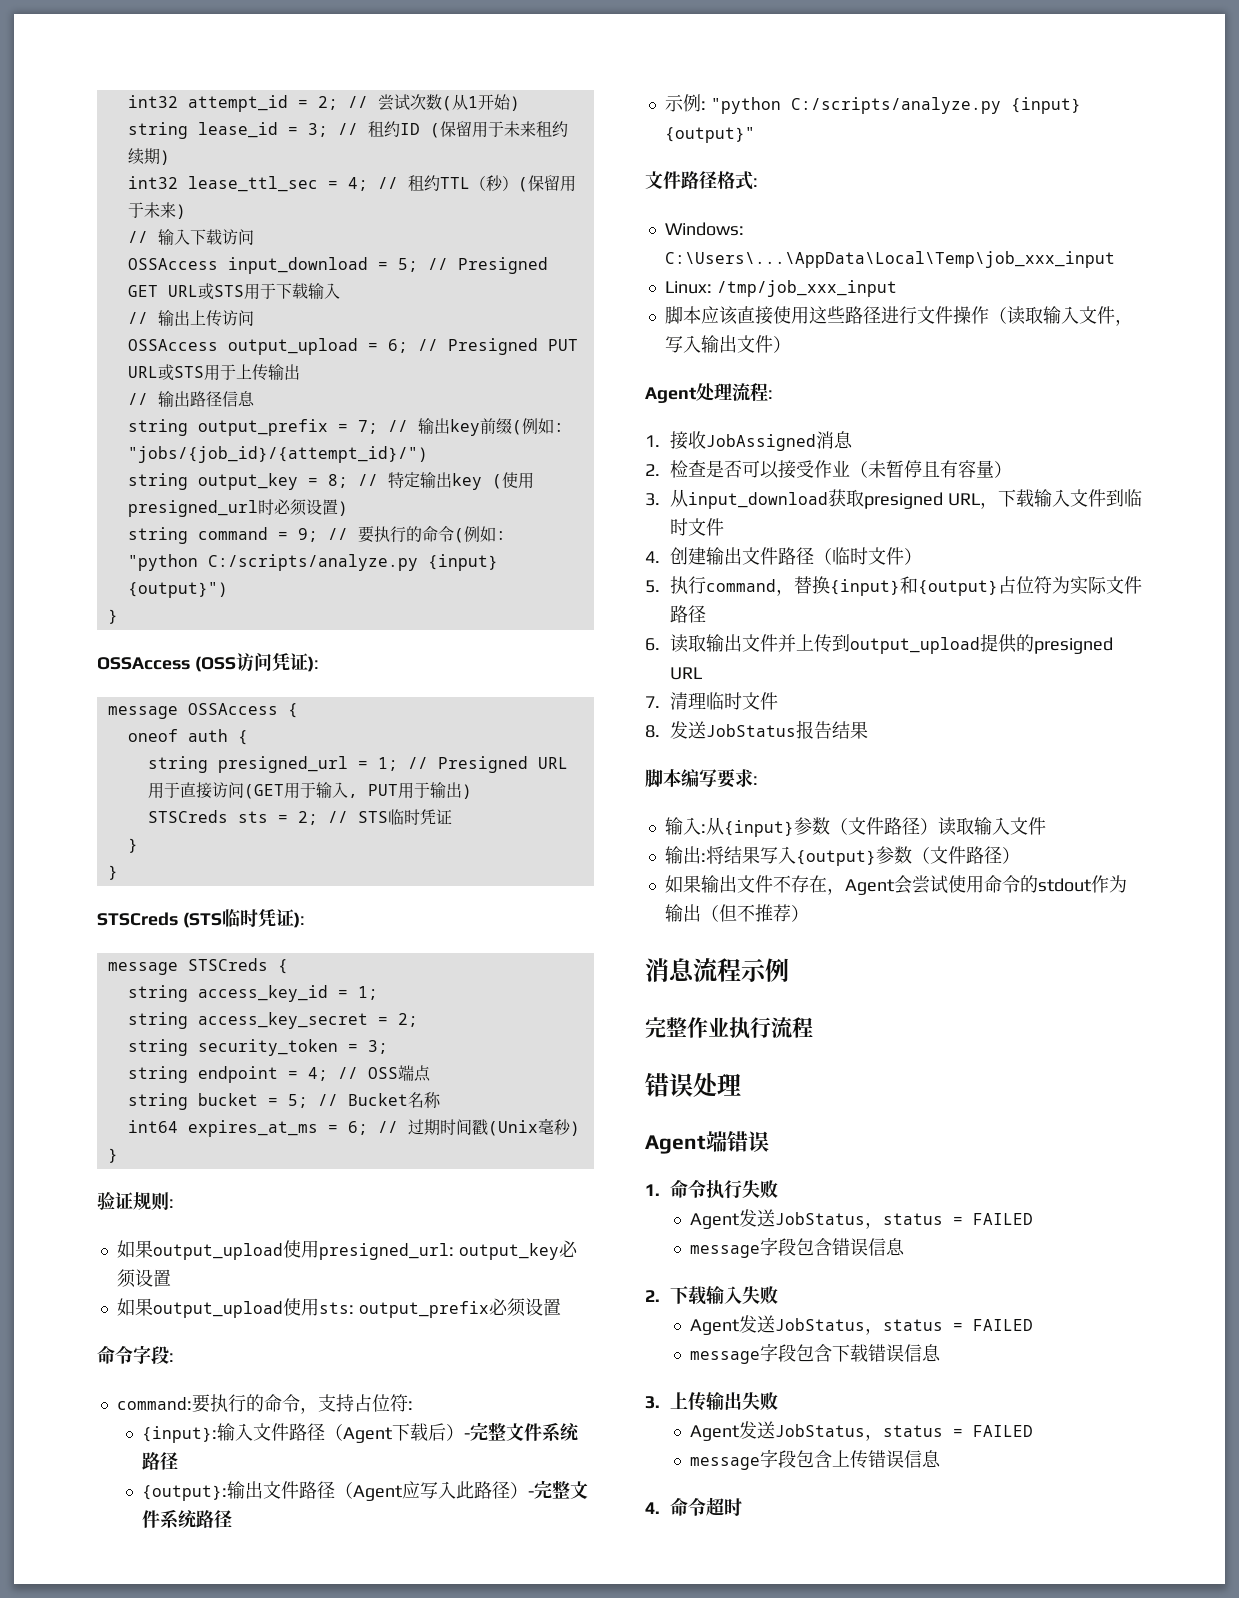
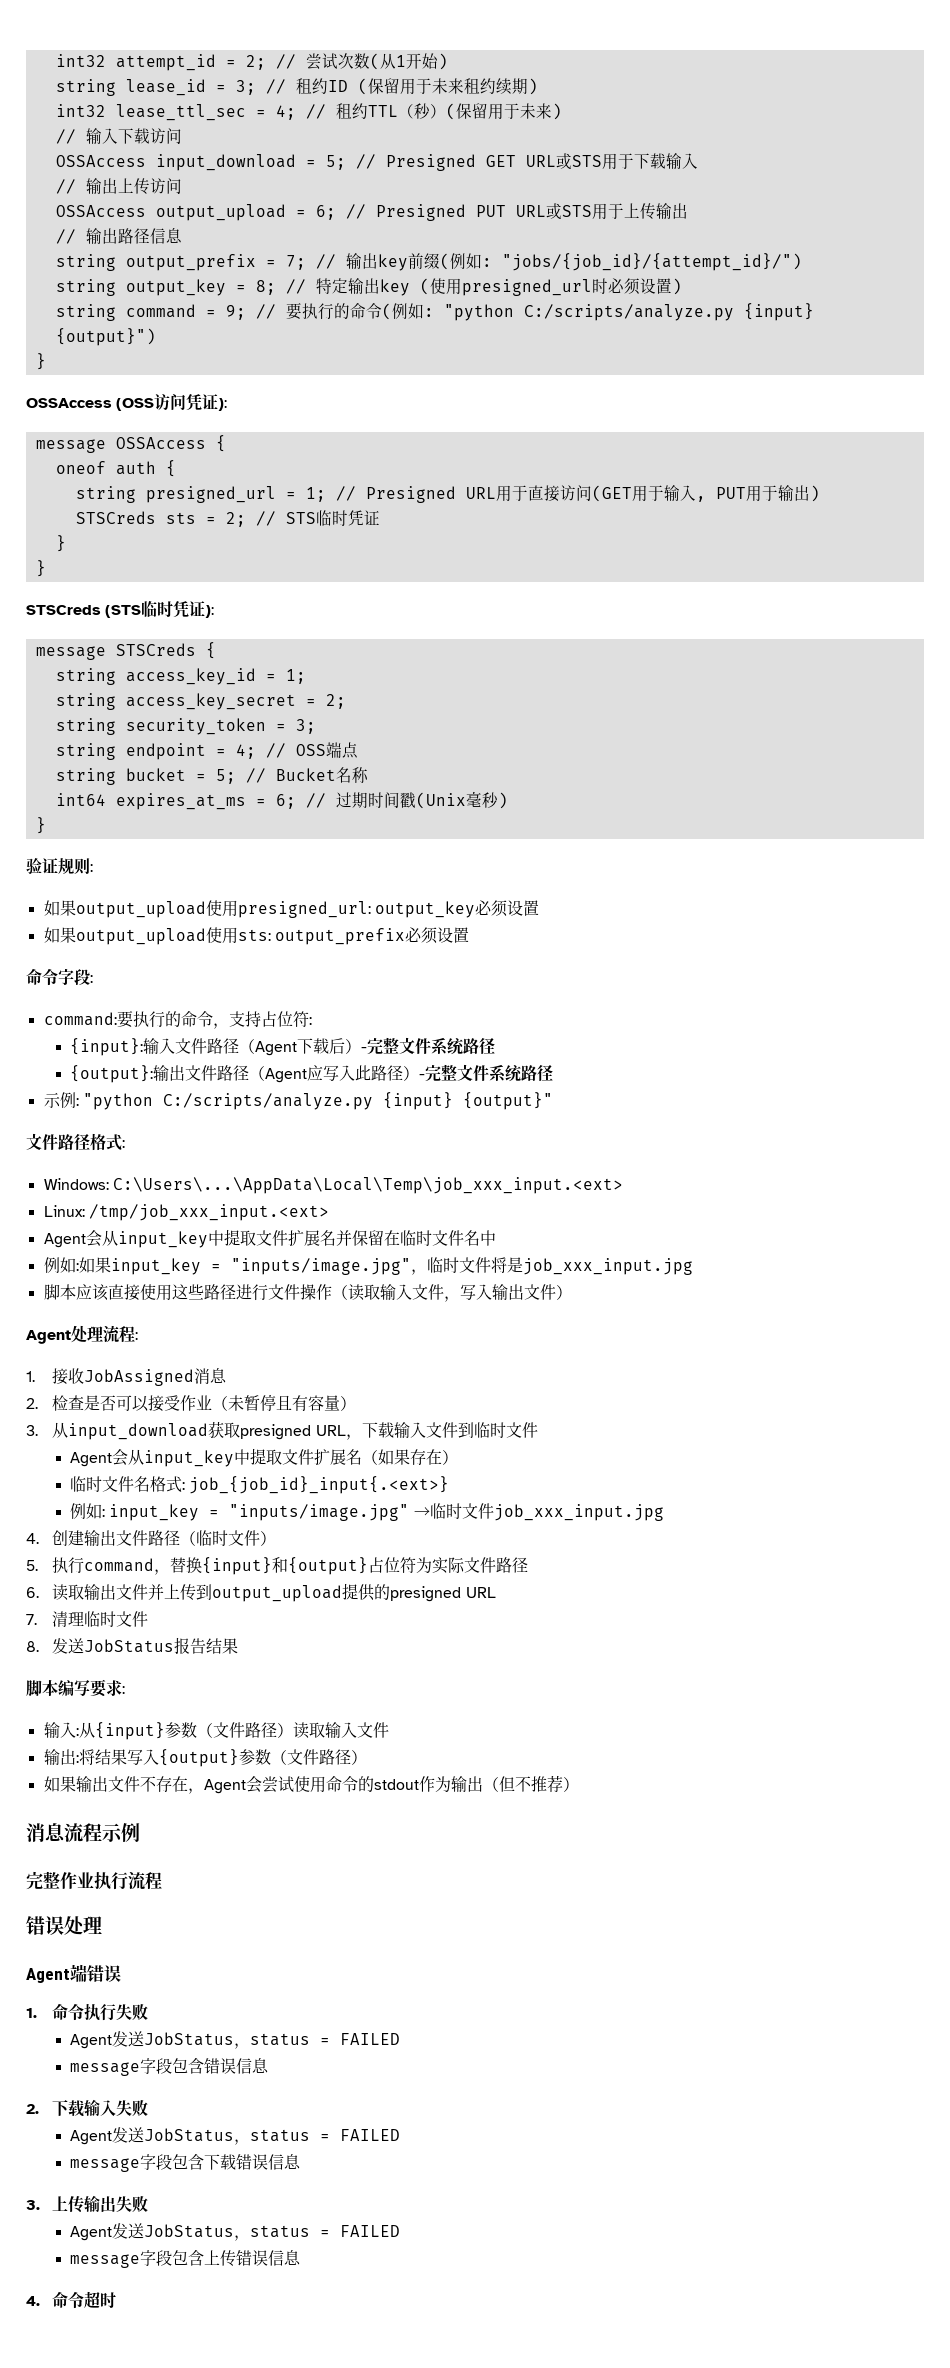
- Windows: C:\Users\...\AppData\Local\Temp\job_xxx_input
+ Windows: C:\Users\...\AppData\Local\Temp\job_xxx_input.<ext>
- Linux: /tmp/job_xxx_input
+ Linux: /tmp/job_xxx_input.<ext>
+ Agent会从input_key中提取文件扩展名并保留在临时文件名中
+ 例如:如果input_key = "inputs/image.jpg"，临时文件将是job_xxx_input.jpg
+ Agent会从input_key中提取文件扩展名（如果存在）
+ 临时文件名格式: job_{job_id}_input{.<ext>}
+ 例如: input_key = "inputs/image.jpg" →临时文件job_xxx_input.jpg

